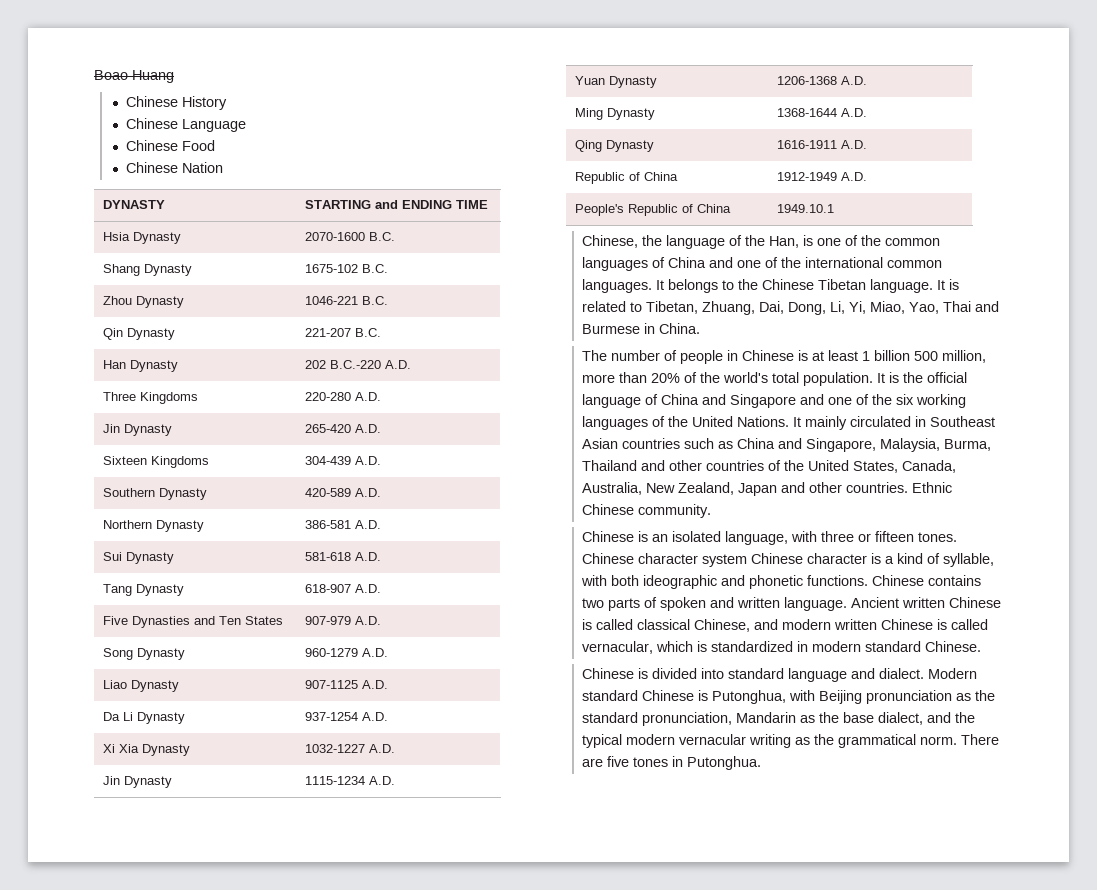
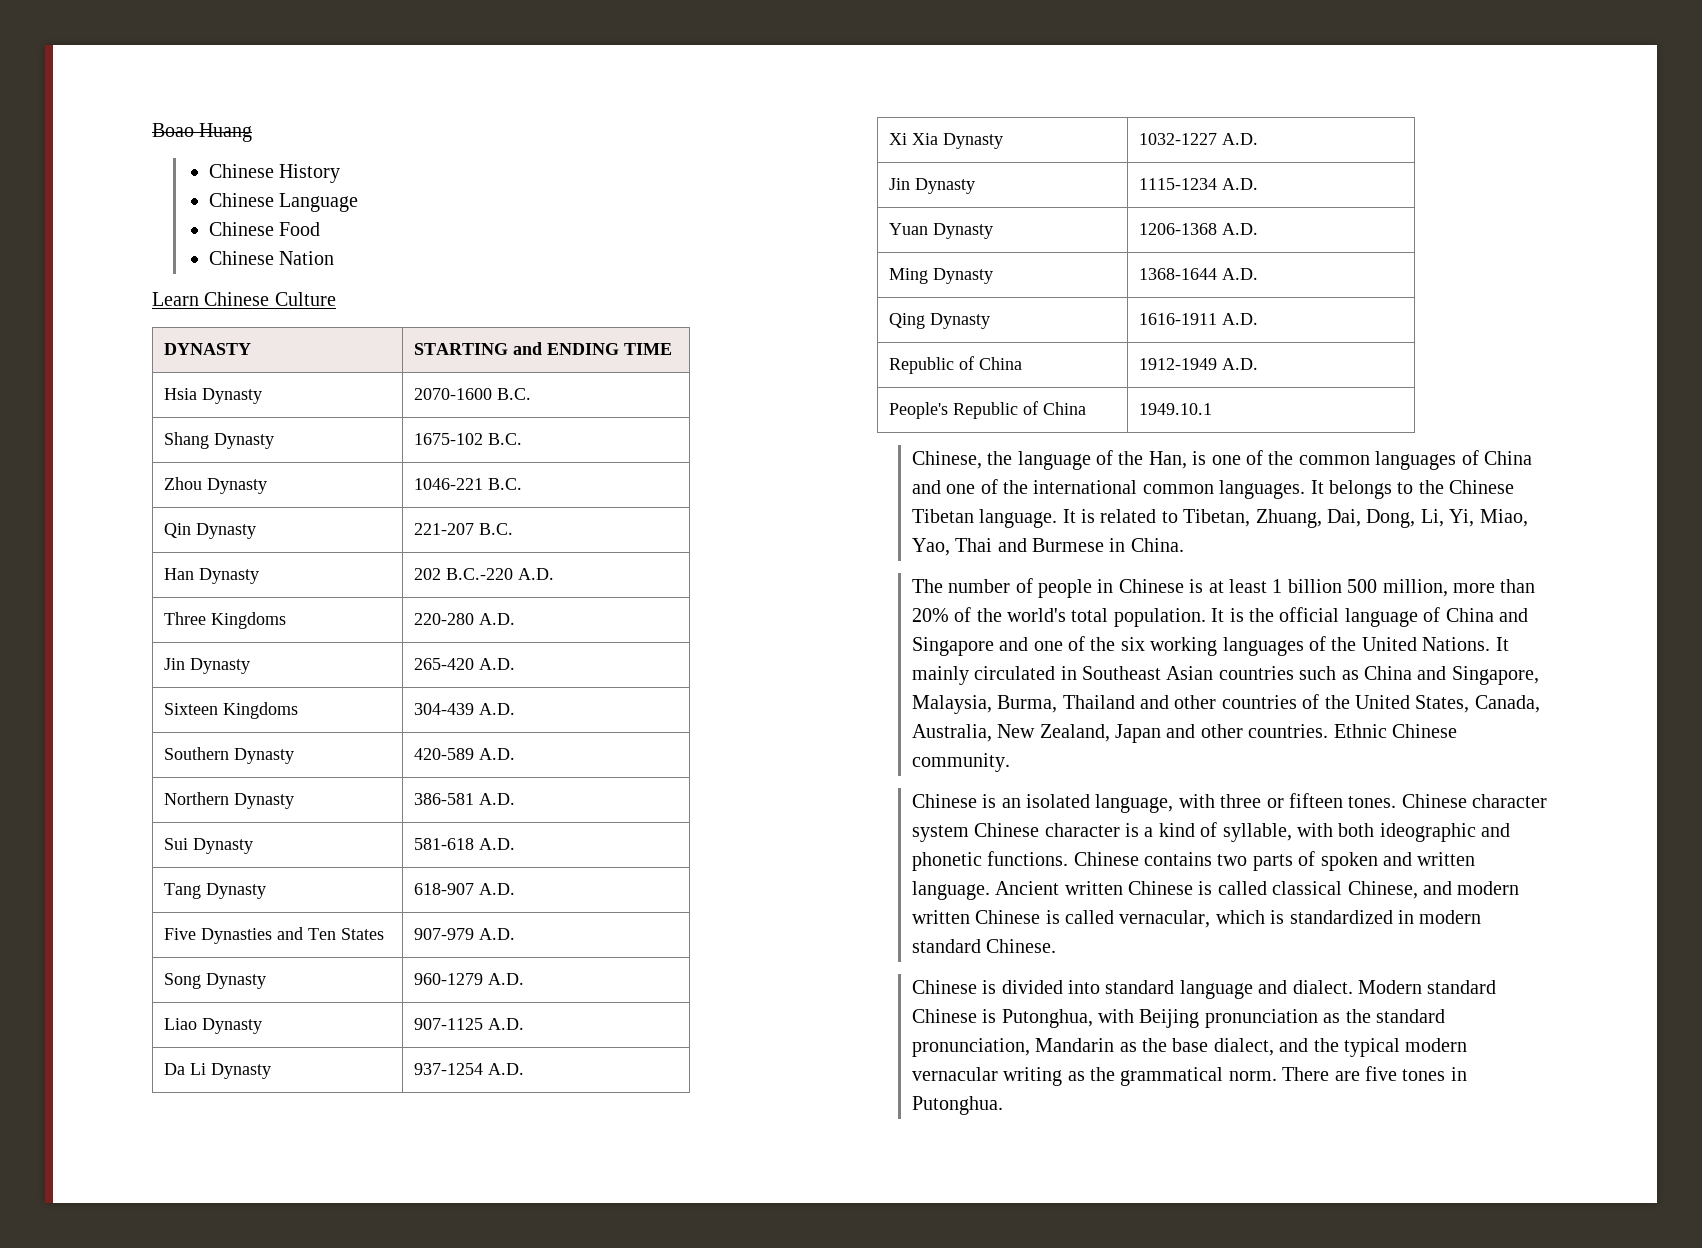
+ Learn Chinese Culture

